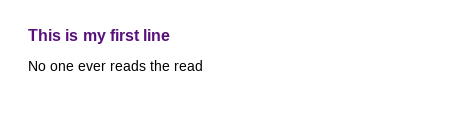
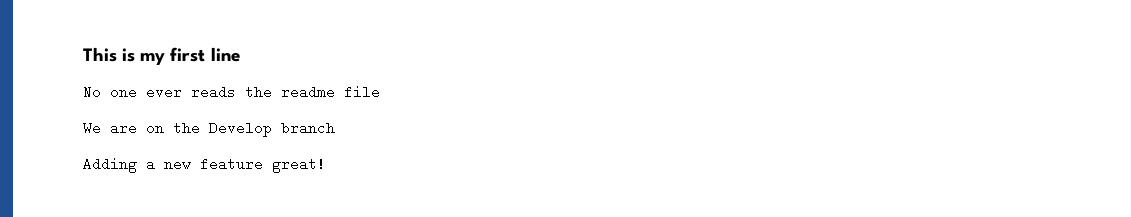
- No one ever reads the read
+ No one ever reads the readme file
+ We are on the Develop branch
+ Adding a new feature great!

